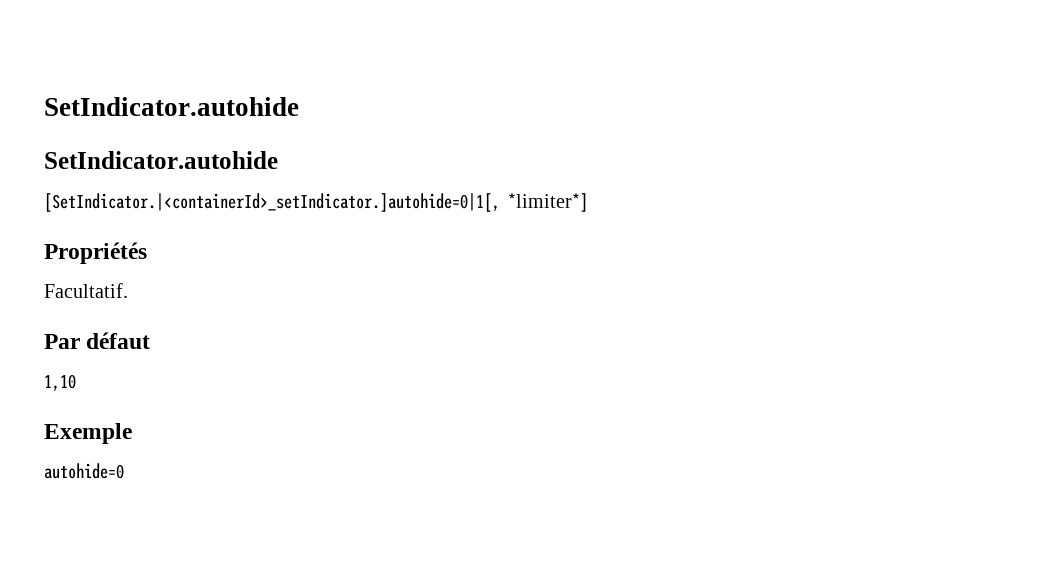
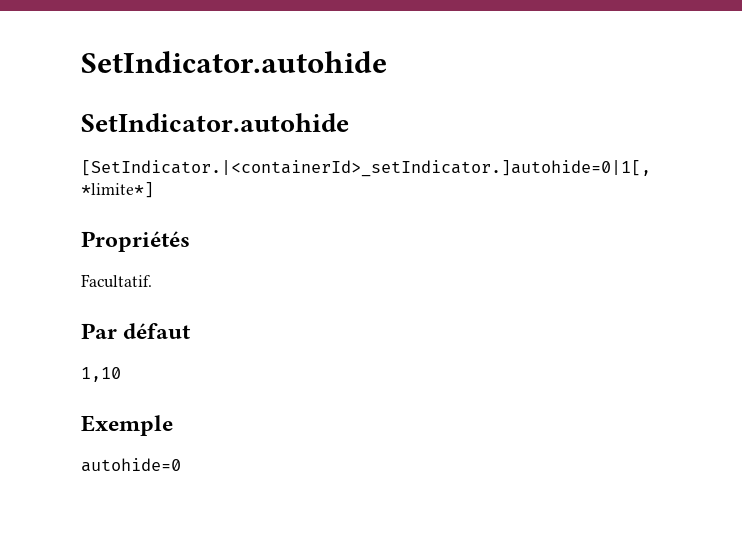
- [SetIndicator.|<containerId>_setIndicator.]autohide=0|1[, *limiter*]
+ [SetIndicator.|<containerId>_setIndicator.]autohide=0|1[, *limite*]

